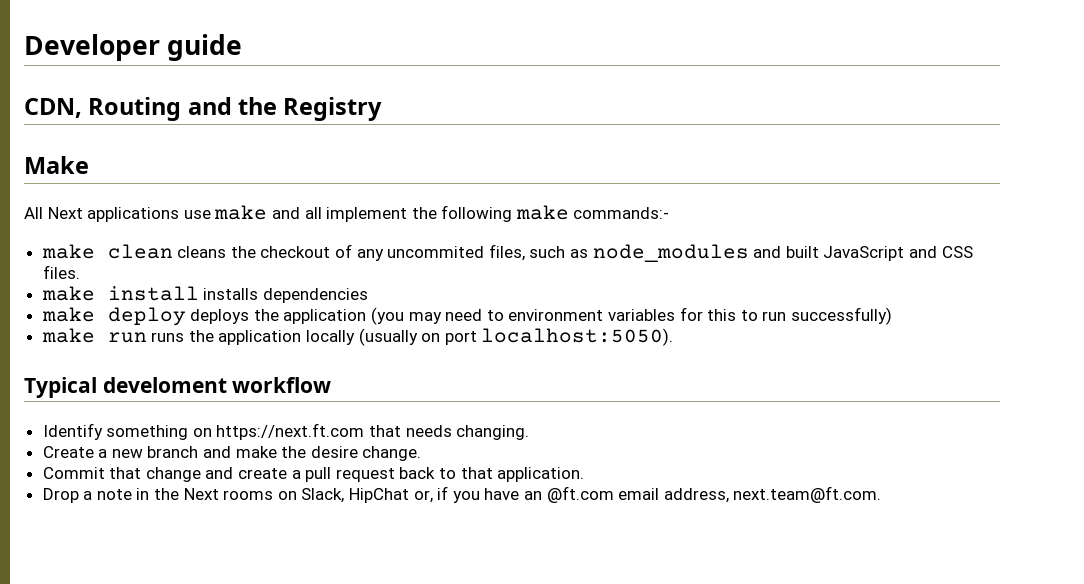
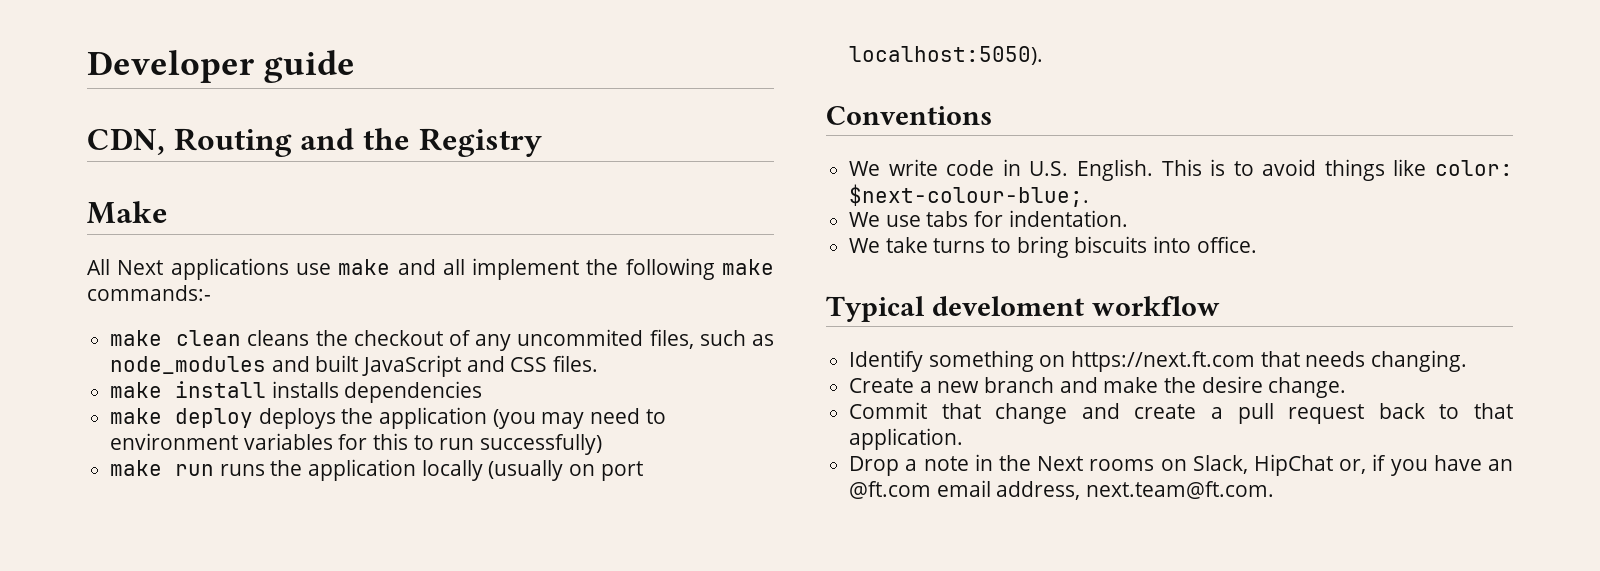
+ Conventions
+ We write code in U.S. English. This is to avoid things like color: $next-colour-blue;.
+ We use tabs for indentation.
+ We take turns to bring biscuits into office.

